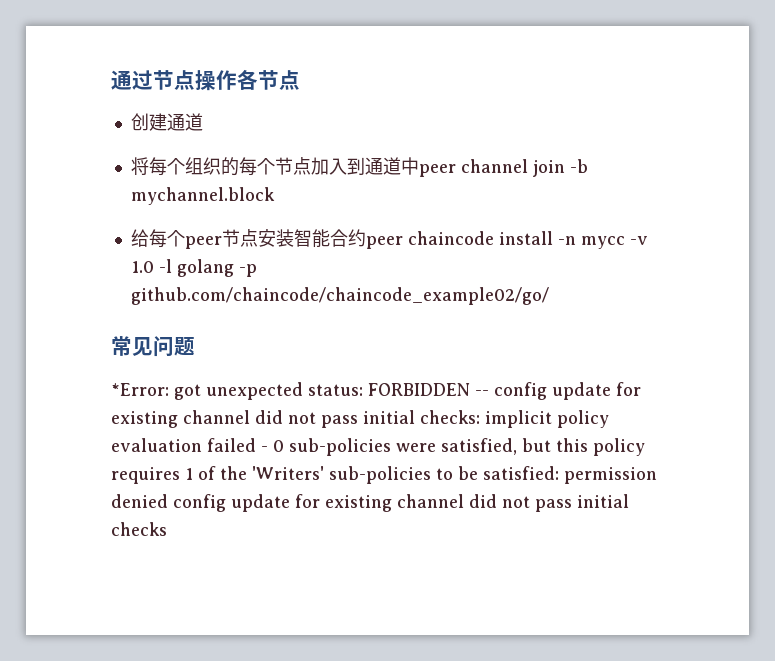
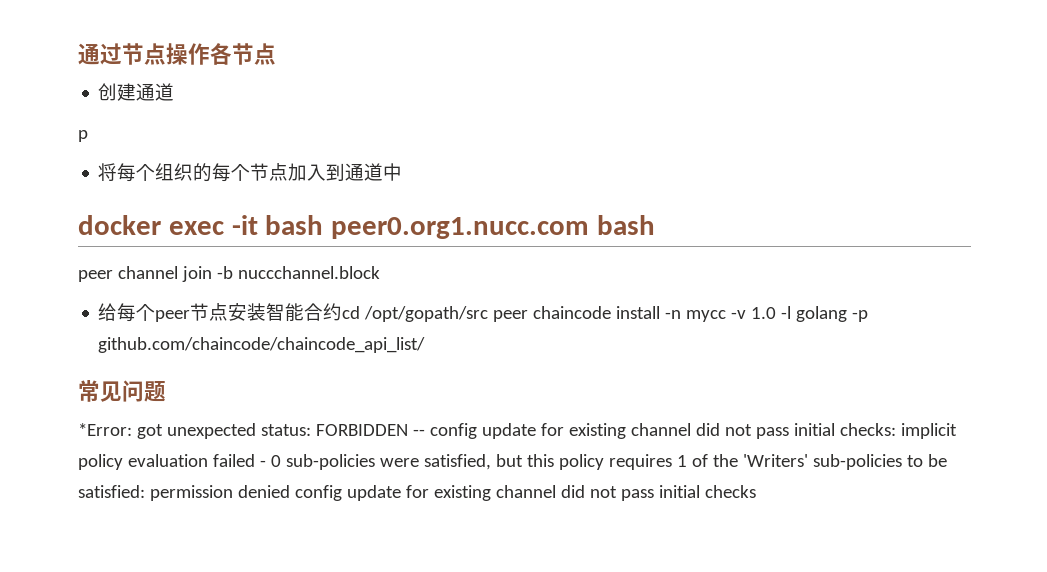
+ p
- 将每个组织的每个节点加入到通道中peer channel join -b mychannel.block
+ 将每个组织的每个节点加入到通道中
+ docker exec -it bash peer0.org1.nucc.com bash
+ peer channel join -b nuccchannel.block
- 给每个peer节点安装智能合约peer chaincode install -n mycc -v 1.0 -l golang -p github.com/chaincode/chaincode_example02/go/
+ 给每个peer节点安装智能合约cd /opt/gopath/src peer chaincode install -n mycc -v 1.0 -l golang -p github.com/chaincode/chaincode_api_list/

